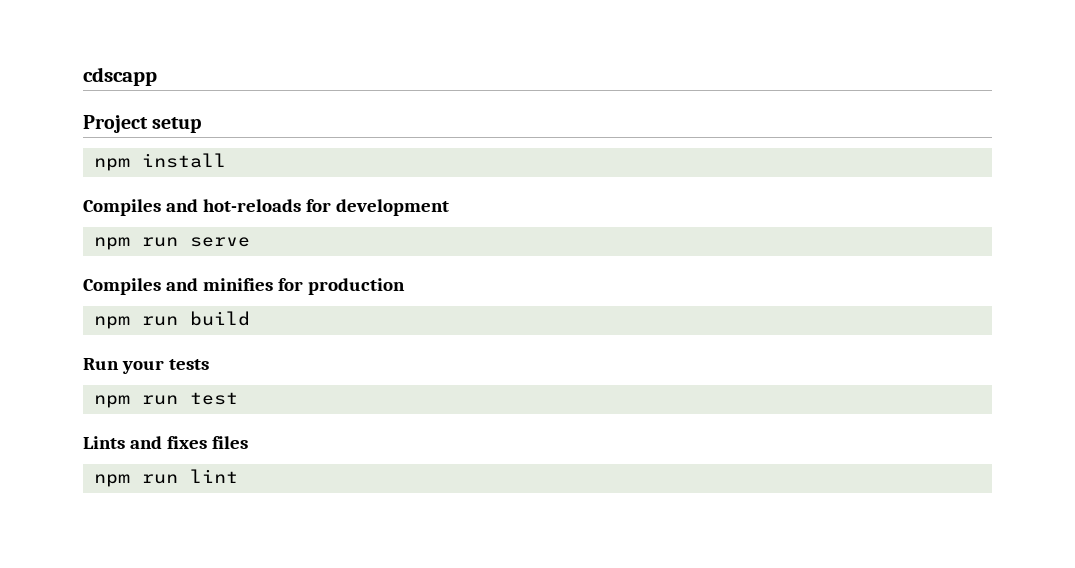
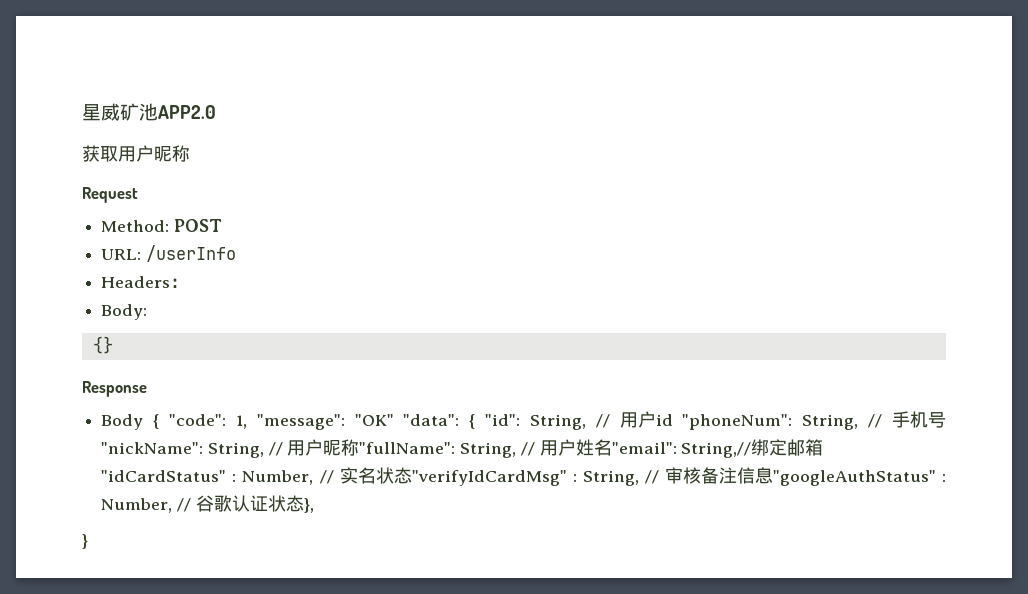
- cdscapp
- Project setup
- npm install
- Compiles and hot-reloads for development
- npm run serve
- Compiles and minifies for production
- npm run build
- Run your tests
- npm run test
- Lints and fixes files
- npm run lint
+ 星威矿池APP2.0
+ 获取用户昵称
+ Request
+ Method: POST
+ URL: /userInfo
+ Headers：
+ Body:
+ {}
+ Response
+ Body { "code": 1, "message": "OK" "data": { "id": String, // 用户id "phoneNum": String, // 手机号"nickName": String, // 用户昵称"fullName": String, // 用户姓名"email": String,//绑定邮箱"idCardStatus" : Number, // 实名状态"verifyIdCardMsg" : String, // 审核备注信息"googleAuthStatus" : Number, // 谷歌认证状态},
+ }

